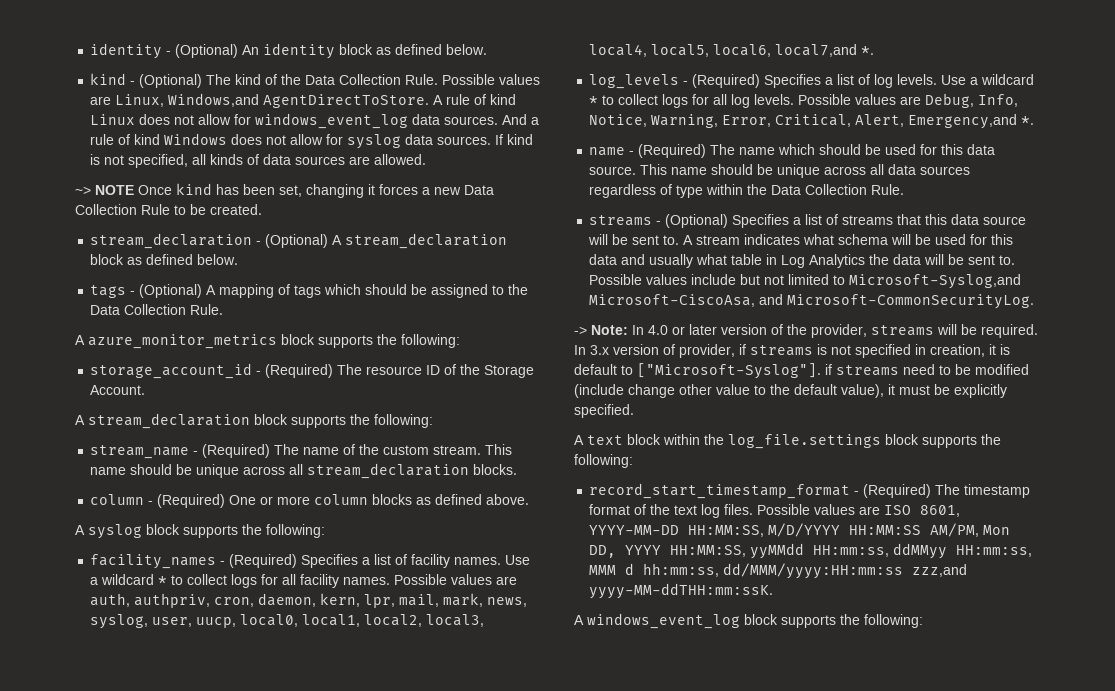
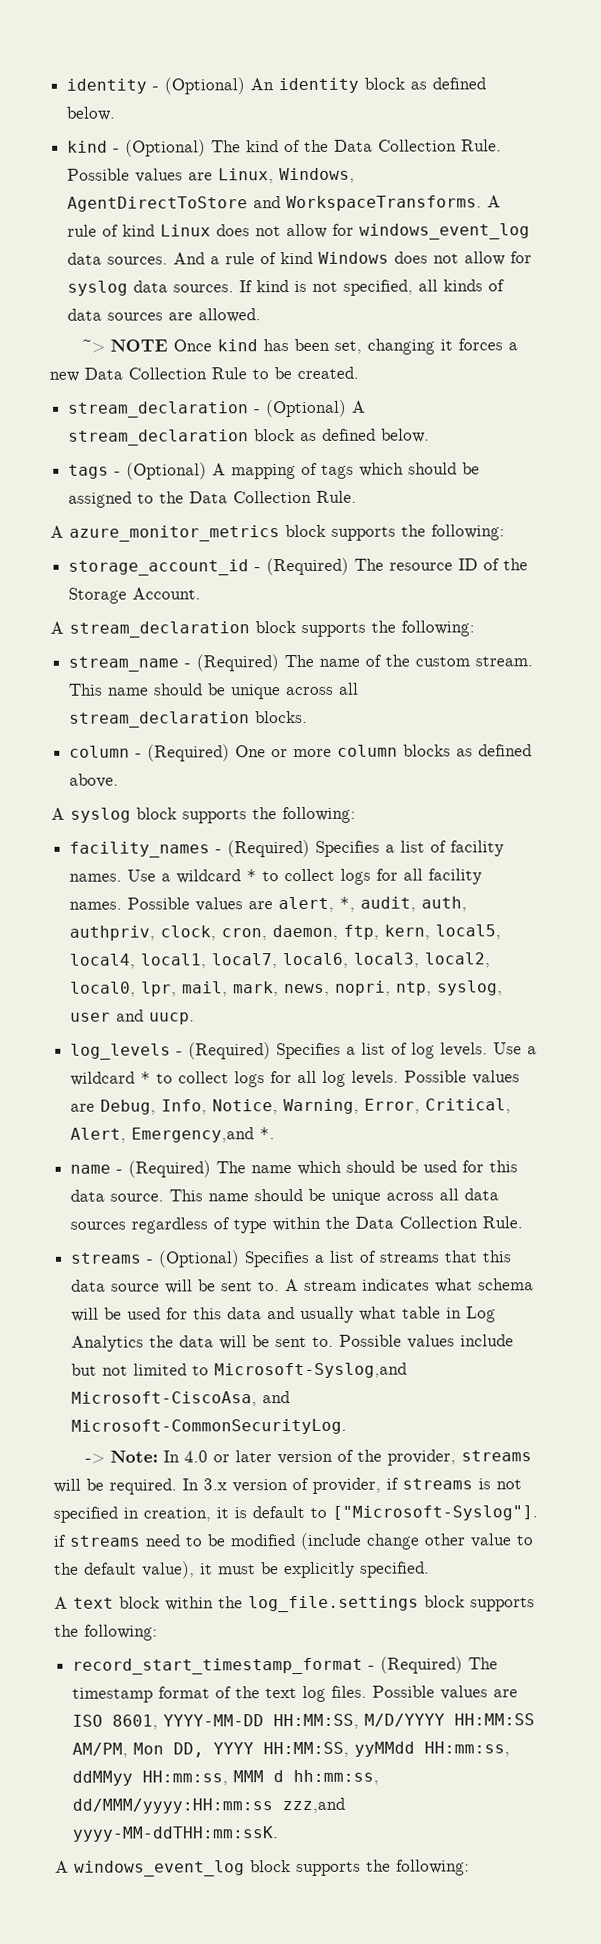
- Possible values are Linux, Windows,and AgentDirectToStore.
+ Possible values are Linux, Windows, AgentDirectToStore and WorkspaceTransforms.
- Possible values are auth, authpriv, cron, daemon, kern, lpr, mail, mark, news, syslog, user, uucp, local0, local1, local2, local3, local4, local5, local6, local7,and *.
+ Possible values are alert, *, audit, auth, authpriv, clock, cron, daemon, ftp, kern, local5, local4, local1, local7, local6, local3, local2, local0, lpr, mail, mark, news, nopri, ntp, syslog, user and uucp.

